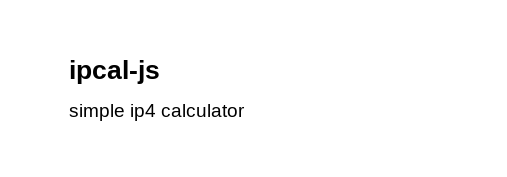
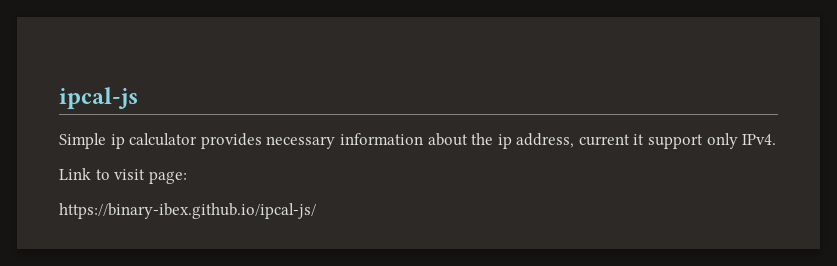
- simple ip4 calculator
+ Simple ip calculator provides necessary information about the ip address, current it support only IPv4.
+ Link to visit page:
+ https://binary-ibex.github.io/ipcal-js/

